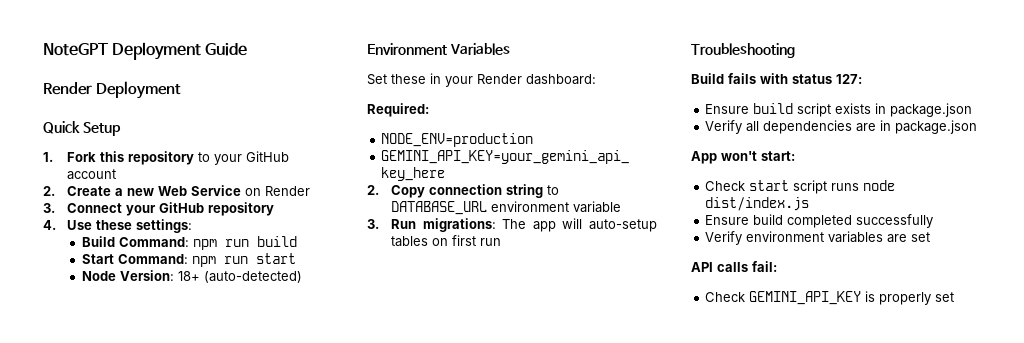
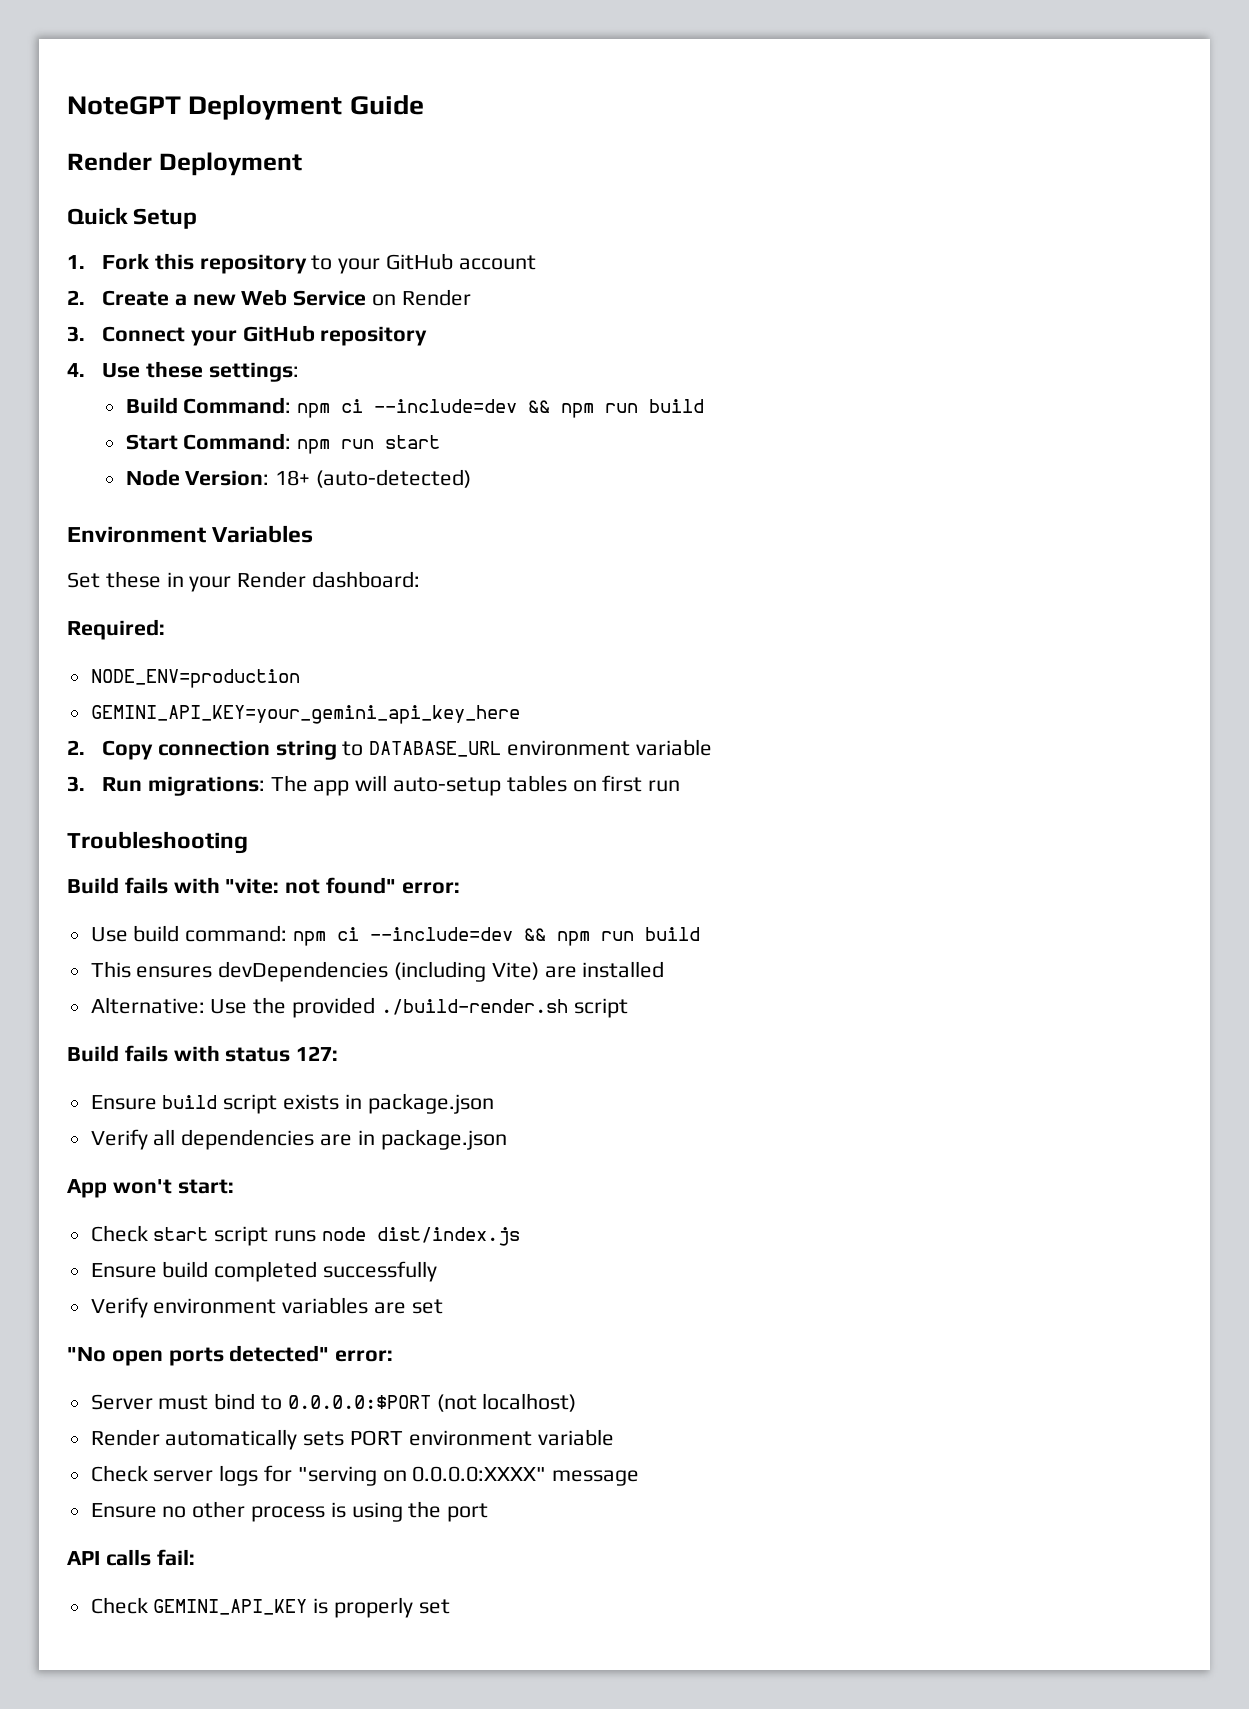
- Build Command: npm run build
+ Build Command: npm ci --include=dev && npm run build
+ Build fails with "vite: not found" error:
+ Use build command: npm ci --include=dev && npm run build
+ This ensures devDependencies (including Vite) are installed
+ Alternative: Use the provided ./build-render.sh script
+ "No open ports detected" error:
+ Server must bind to 0.0.0.0:$PORT (not localhost)
+ Render automatically sets PORT environment variable
+ Check server logs for "serving on 0.0.0.0:XXXX" message
+ Ensure no other process is using the port

